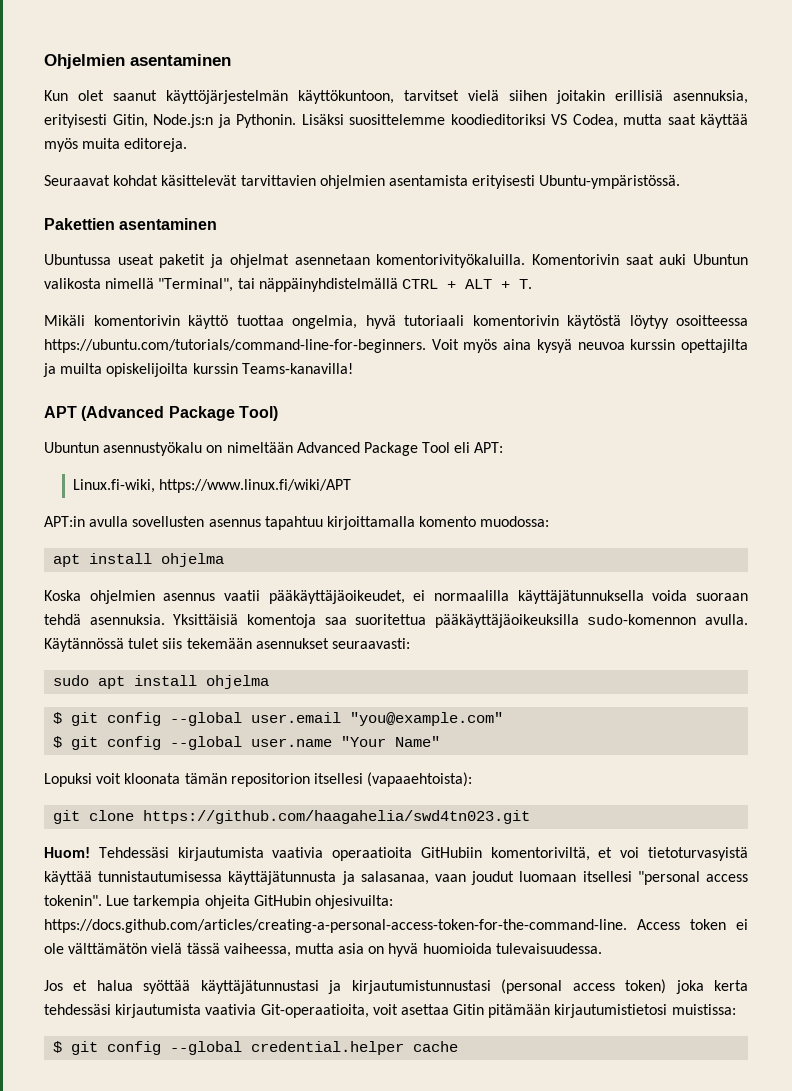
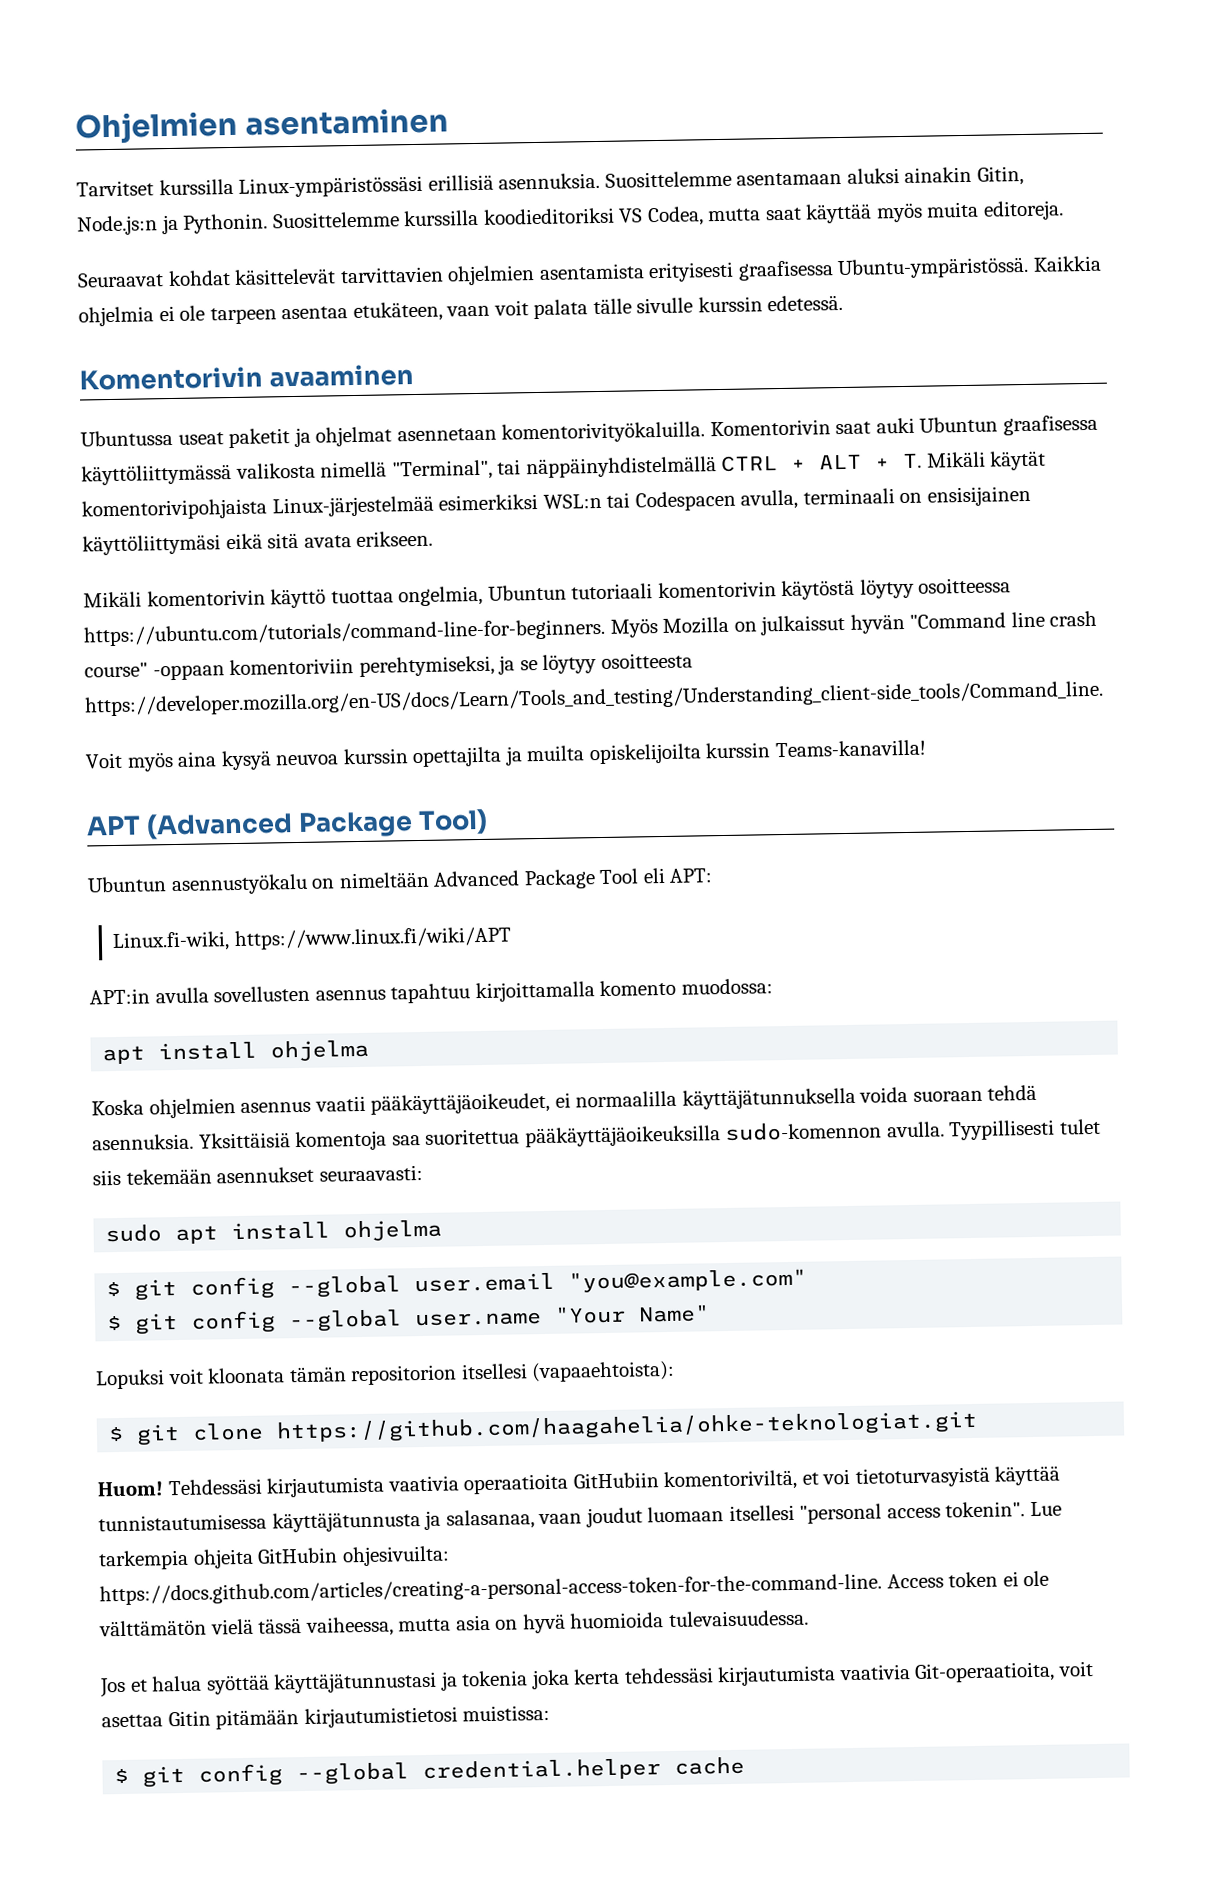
- Kun olet saanut käyttöjärjestelmän käyttökuntoon, tarvitset vielä siihen joitakin erillisiä asennuksia, erityisesti Gitin, Node.js:n ja Pythonin.
+ Tarvitset kurssilla Linux-ympäristössäsi erillisiä asennuksia. Suosittelemme asentamaan aluksi ainakin Gitin, Node.js:n ja Pythonin.
- Lisäksi suosittelemme koodieditoriksi VS Codea, mutta saat käyttää myös muita editoreja.
+ Suosittelemme kurssilla koodieditoriksi VS Codea, mutta saat käyttää myös muita editoreja.
- Seuraavat kohdat käsittelevät tarvittavien ohjelmien asentamista erityisesti Ubuntu-ympäristössä.
- Pakettien asentaminen
+ Seuraavat kohdat käsittelevät tarvittavien ohjelmien asentamista erityisesti graafisessa Ubuntu-ympäristössä. Kaikkia ohjelmia ei ole tarpeen asentaa etukäteen, vaan voit palata tälle sivulle kurssin edetessä.
+ Komentorivin avaaminen
- Komentorivin saat auki Ubuntun valikosta nimellä "Terminal", tai näppäinyhdistelmällä CTRL + ALT + T.
+ Komentorivin saat auki Ubuntun graafisessa käyttöliittymässä valikosta nimellä "Terminal", tai näppäinyhdistelmällä CTRL + ALT + T. Mikäli käytät komentorivipohjaista Linux-järjestelmää esimerkiksi WSL:n tai Codespacen avulla, terminaali on ensisijainen käyttöliittymäsi eikä sitä avata erikseen.
- Mikäli komentorivin käyttö tuottaa ongelmia, hyvä tutoriaali komentorivin käytöstä löytyy osoitteessa https://ubuntu.com/tutorials/command-line-for-beginners. Voit myös aina kysyä neuvoa kurssin opettajilta ja muilta opiskelijoilta kurssin Teams-kanavilla!
+ Mikäli komentorivin käyttö tuottaa ongelmia, Ubuntun tutoriaali komentorivin käytöstä löytyy osoitteessa https://ubuntu.com/tutorials/command-line-for-beginners. Myös Mozilla on julkaissut hyvän "Command line crash course" -oppaan komentoriviin perehtymiseksi, ja se löytyy osoitteesta https://developer.mozilla.org/en-US/docs/Learn/Tools_and_testing/Understanding_client-side_tools/Command_line.
+ Voit myös aina kysyä neuvoa kurssin opettajilta ja muilta opiskelijoilta kurssin Teams-kanavilla!
- Käytännössä tulet siis tekemään asennukset seuraavasti:
+ Tyypillisesti tulet siis tekemään asennukset seuraavasti:
- git clone https://github.com/haagahelia/swd4tn023.git
+ $ git clone https://github.com/haagahelia/ohke-teknologiat.git
- Jos et halua syöttää käyttäjätunnustasi ja kirjautumistunnustasi (personal access token) joka kerta tehdessäsi kirjautumista vaativia Git-operaatioita, voit asettaa Gitin pitämään kirjautumistietosi muistissa:
+ Jos et halua syöttää käyttäjätunnustasi ja tokenia joka kerta tehdessäsi kirjautumista vaativia Git-operaatioita, voit asettaa Gitin pitämään kirjautumistietosi muistissa:

